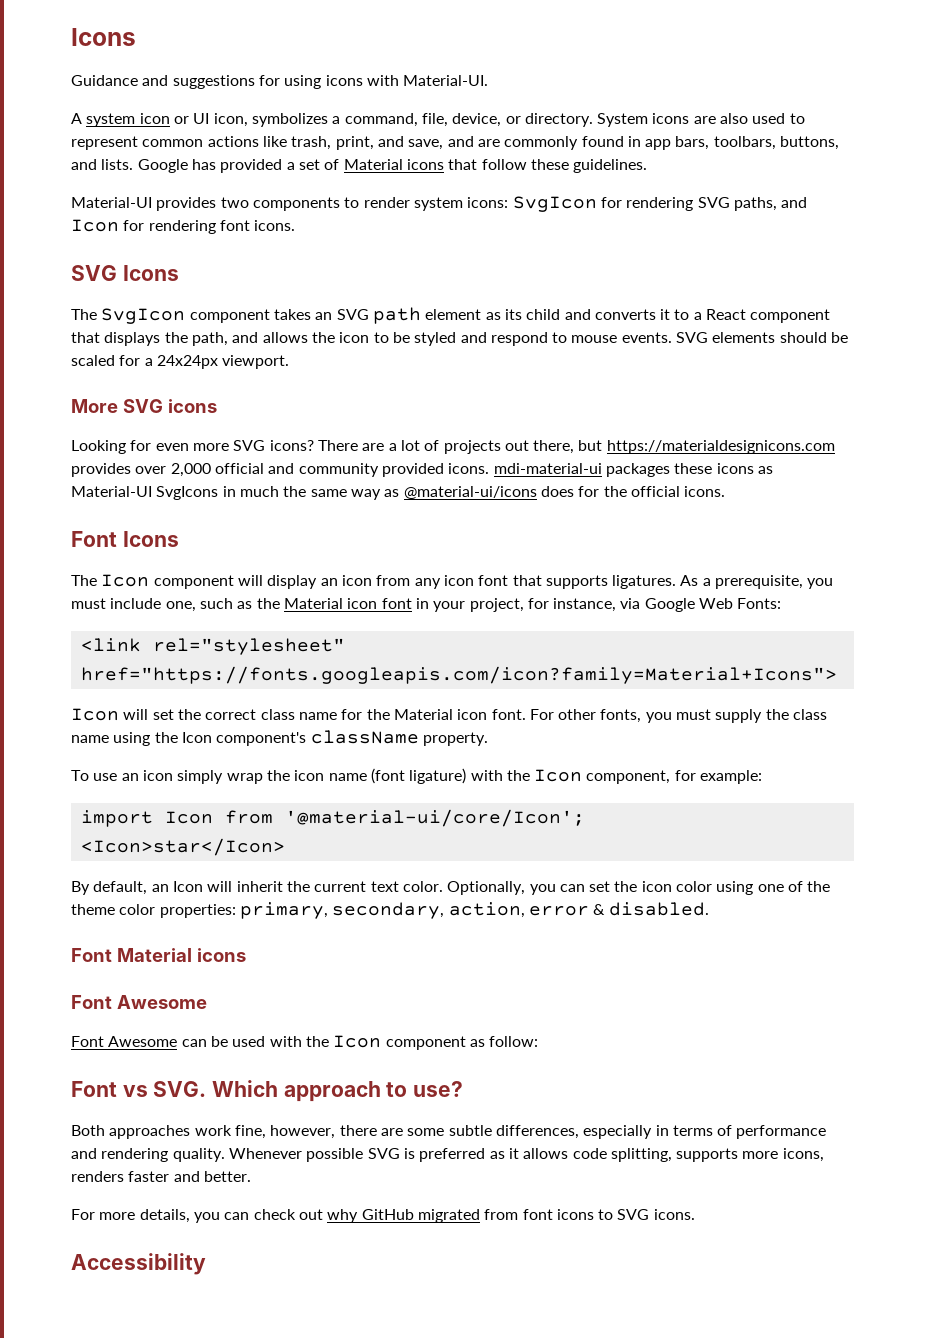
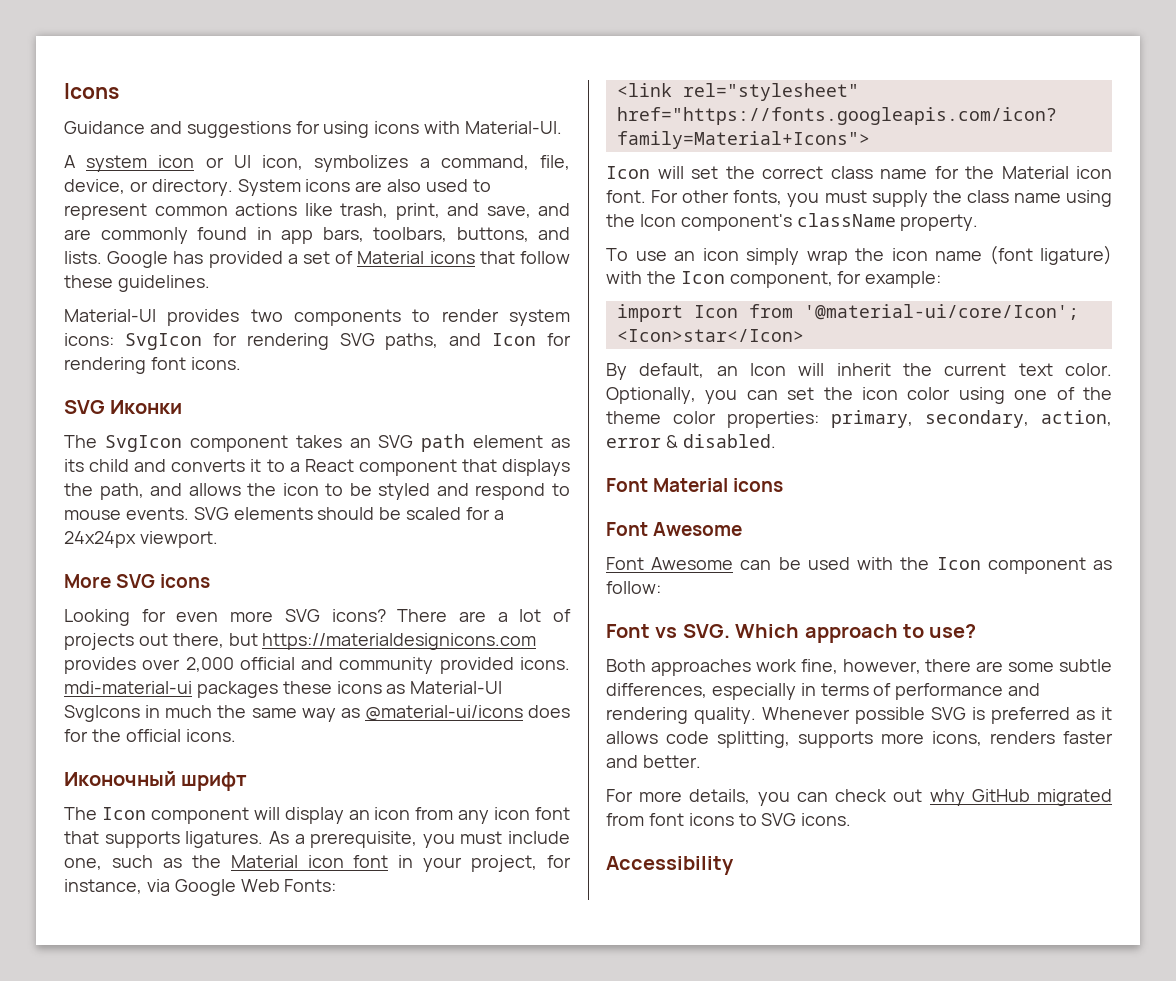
- SVG Icons
+ SVG Иконки
- Font Icons
+ Иконочный шрифт

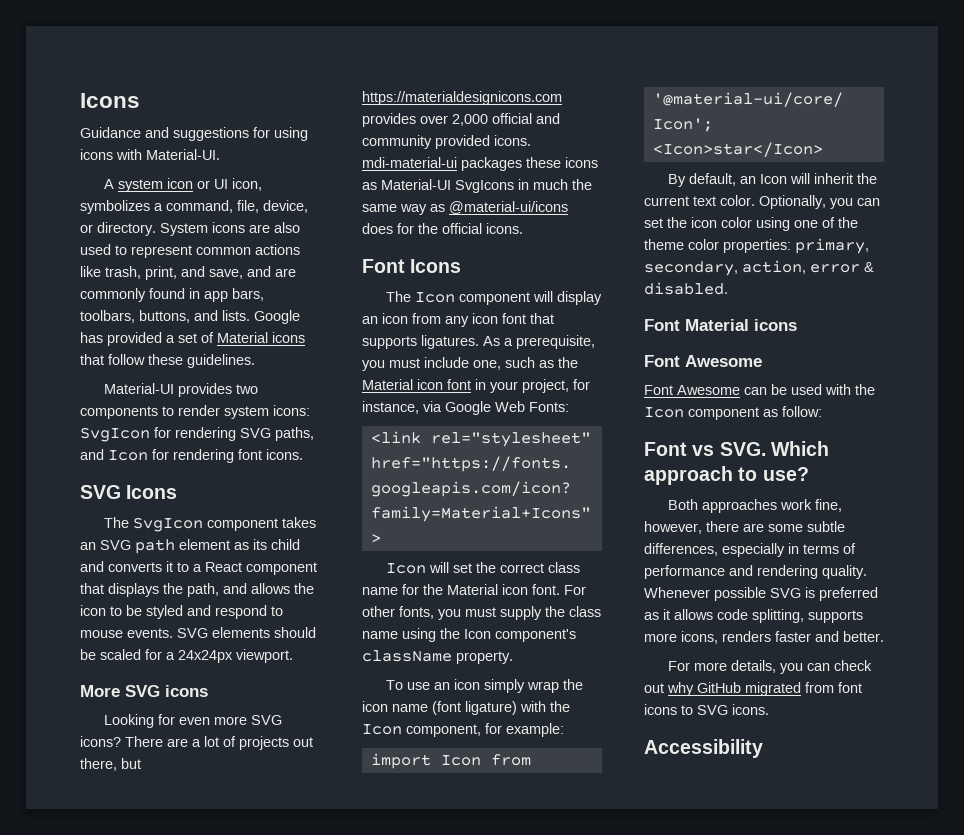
- SVG Иконки
+ SVG Icons
- Иконочный шрифт
+ Font Icons

